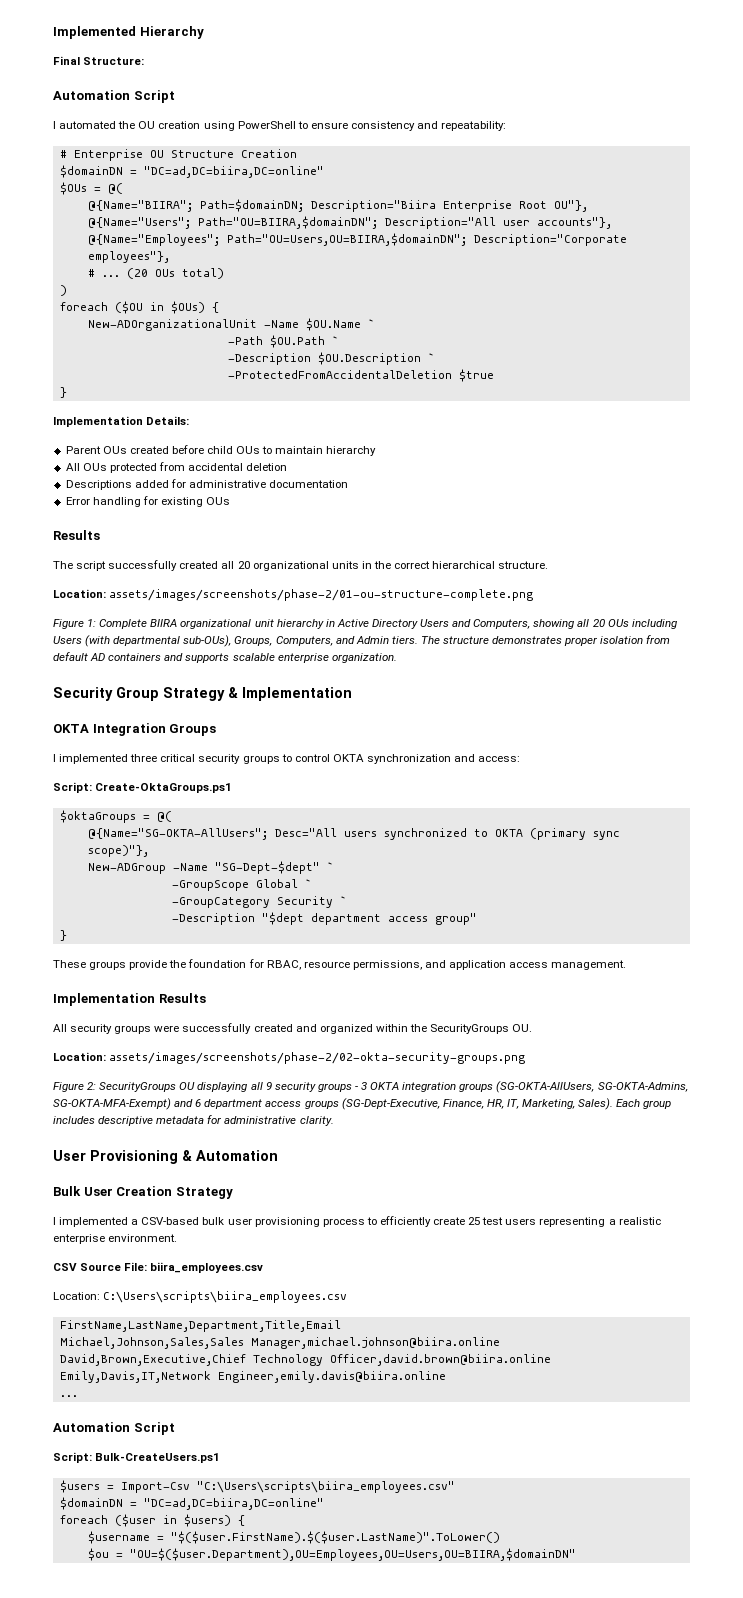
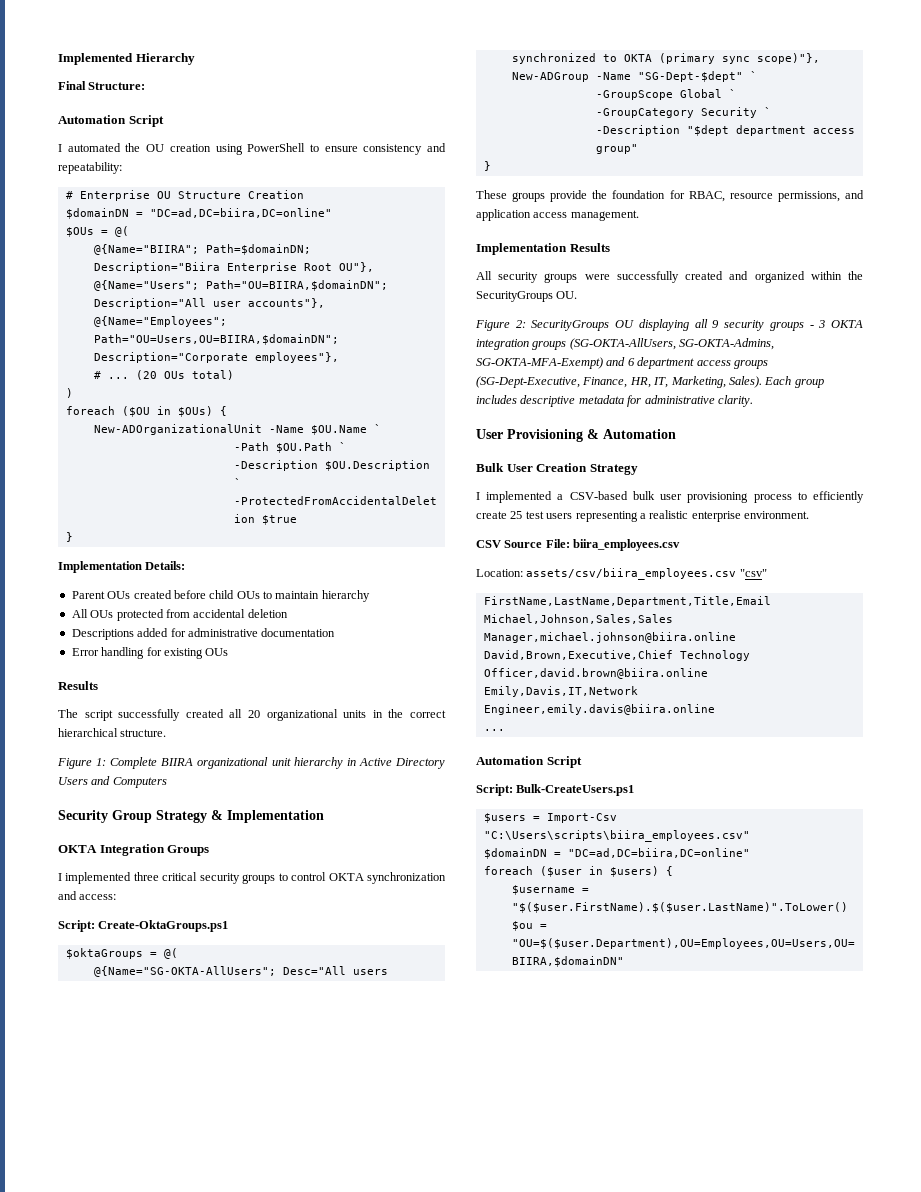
- Location: assets/images/screenshots/phase-2/01-ou-structure-complete.png
- Figure 1: Complete BIIRA organizational unit hierarchy in Active Directory Users and Computers, showing all 20 OUs including Users (with departmental sub-OUs), Groups, Computers, and Admin tiers. The structure demonstrates proper isolation from default AD containers and supports scalable enterprise organization.
+ Figure 1: Complete BIIRA organizational unit hierarchy in Active Directory Users and Computers
- Location: assets/images/screenshots/phase-2/02-okta-security-groups.png
- Location: C:\Users\scripts\biira_employees.csv
+ Location: assets/csv/biira_employees.csv "csv"

